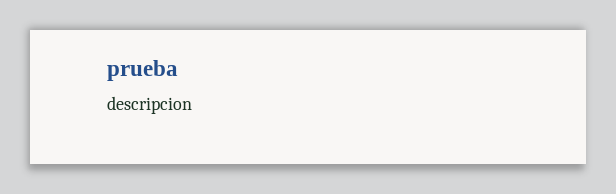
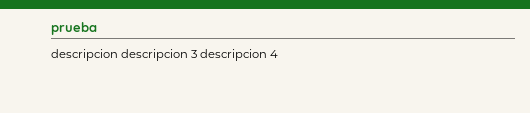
- descripcion
+ descripcion descripcion 3 descripcion 4

